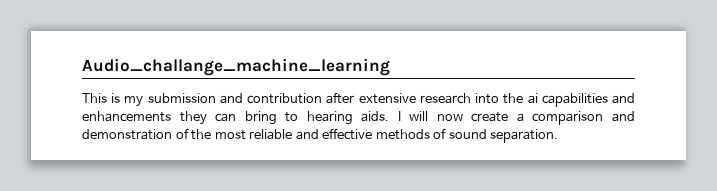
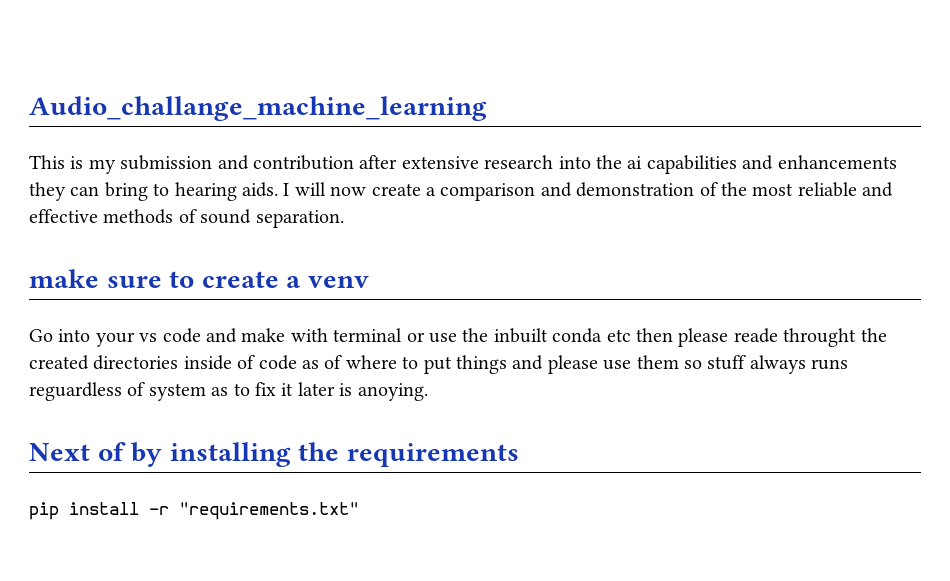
+ make sure to create a venv
+ Go into your vs code and make with terminal or use the inbuilt conda etc then please reade throught the created directories inside of code as of where to put things and please use them so stuff always runs reguardless of system as to fix it later is anoying.
+ Next of by installing the requirements
+ pip install -r "requirements.txt"

